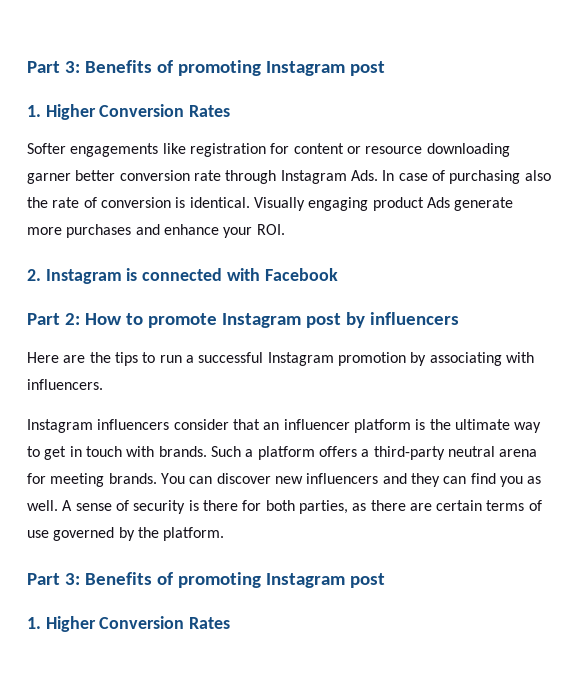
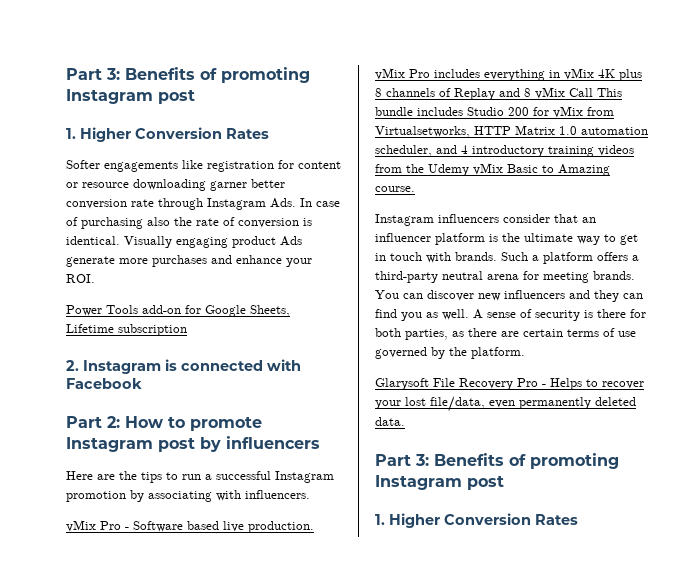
+ Power Tools add-on for Google Sheets, Lifetime subscription
+ vMix Pro - Software based live production. vMix Pro includes everything in vMix 4K plus 8 channels of Replay and 8 vMix Call This bundle includes Studio 200 for vMix from Virtualsetworks, HTTP Matrix 1.0 automation scheduler, and 4 introductory training videos from the Udemy vMix Basic to Amazing course.
+ Glarysoft File Recovery Pro - Helps to recover your lost file/data, even permanently deleted data.

